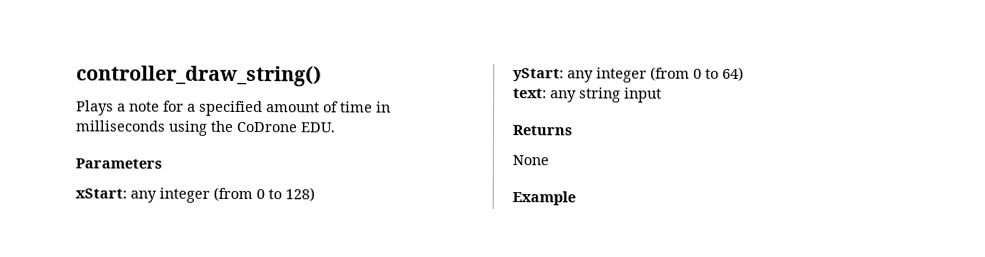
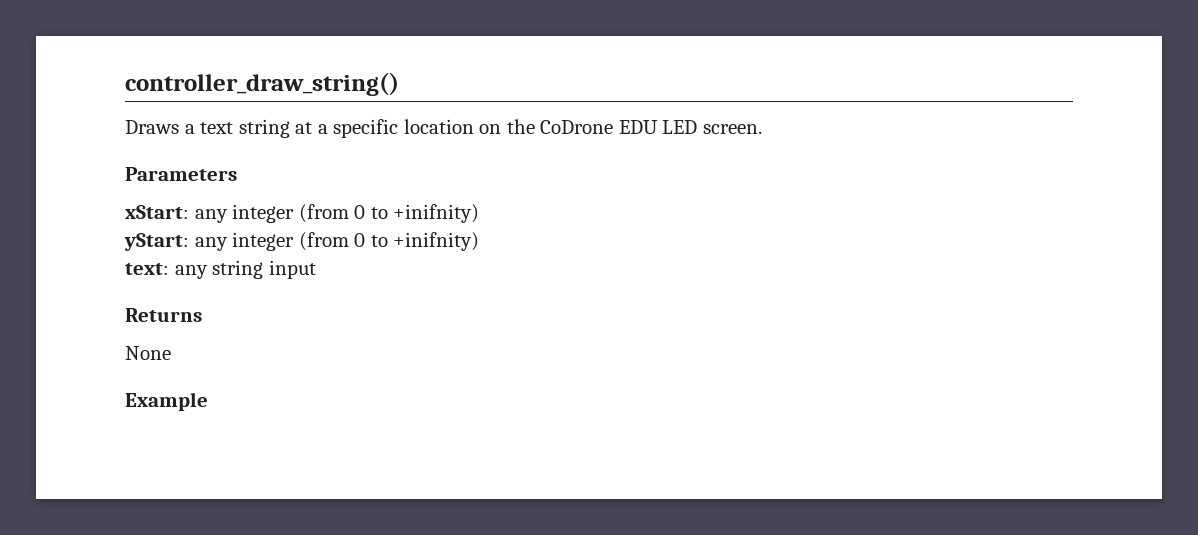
- Plays a note for a specified amount of time in milliseconds using the CoDrone EDU.
+ Draws a text string at a specific location on the CoDrone EDU LED screen.
- xStart: any integer (from 0 to 128)
+ xStart: any integer (from 0 to +inifnity)
- yStart: any integer (from 0 to 64)
+ yStart: any integer (from 0 to +inifnity)

